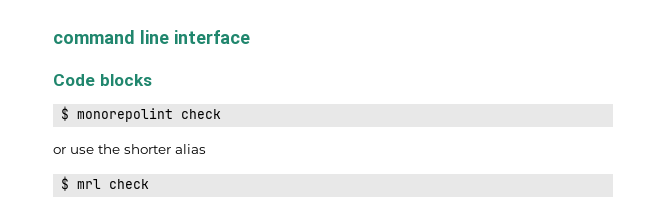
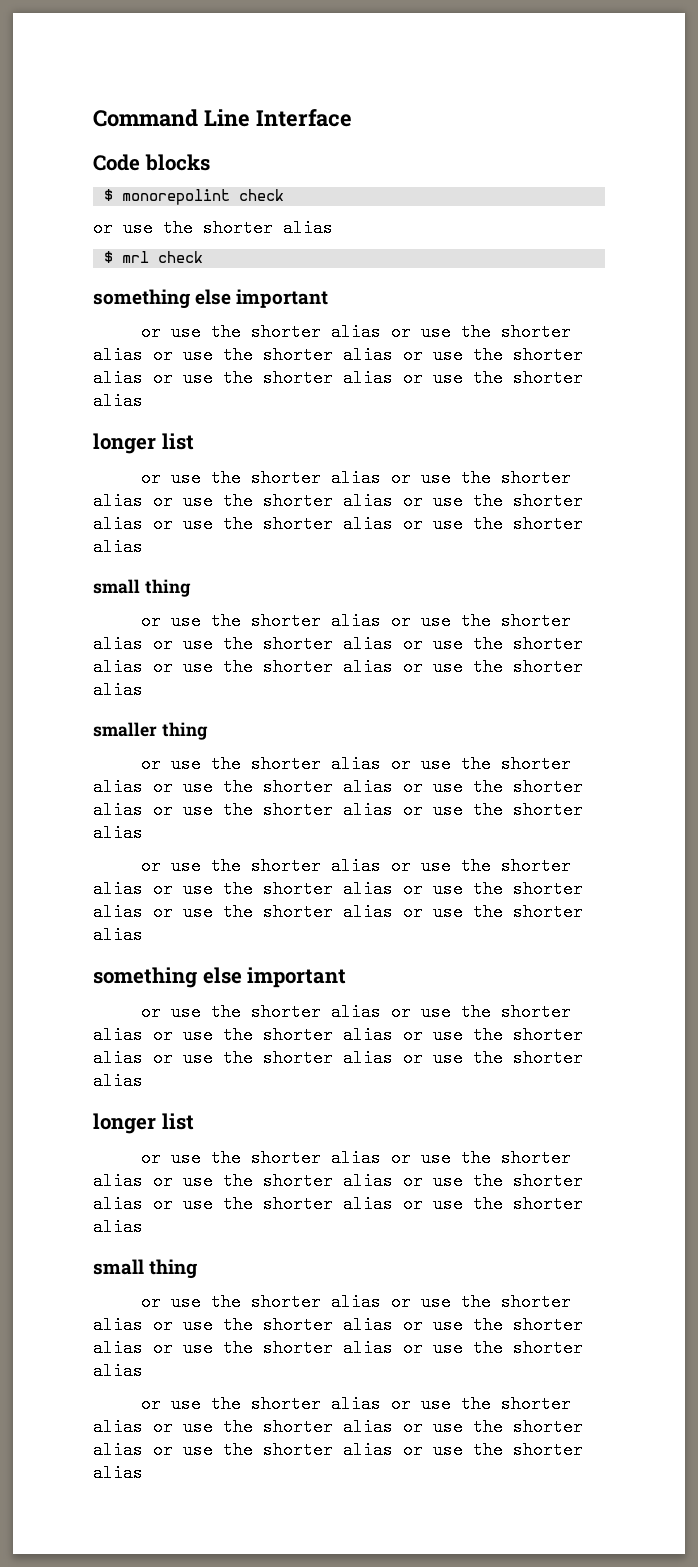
- command line interface
+ Command Line Interface
  $ mrl check
+ something else important
+ or use the shorter alias or use the shorter alias or use the shorter alias or use the shorter alias or use the shorter alias or use the shorter alias
+ longer list
+ or use the shorter alias or use the shorter alias or use the shorter alias or use the shorter alias or use the shorter alias or use the shorter alias
+ small thing
+ or use the shorter alias or use the shorter alias or use the shorter alias or use the shorter alias or use the shorter alias or use the shorter alias
+ smaller thing
+ or use the shorter alias or use the shorter alias or use the shorter alias or use the shorter alias or use the shorter alias or use the shorter alias
+ or use the shorter alias or use the shorter alias or use the shorter alias or use the shorter alias or use the shorter alias or use the shorter alias
+ something else important
+ or use the shorter alias or use the shorter alias or use the shorter alias or use the shorter alias or use the shorter alias or use the shorter alias
+ longer list
+ or use the shorter alias or use the shorter alias or use the shorter alias or use the shorter alias or use the shorter alias or use the shorter alias
+ small thing
+ or use the shorter alias or use the shorter alias or use the shorter alias or use the shorter alias or use the shorter alias or use the shorter alias
+ or use the shorter alias or use the shorter alias or use the shorter alias or use the shorter alias or use the shorter alias or use the shorter alias

